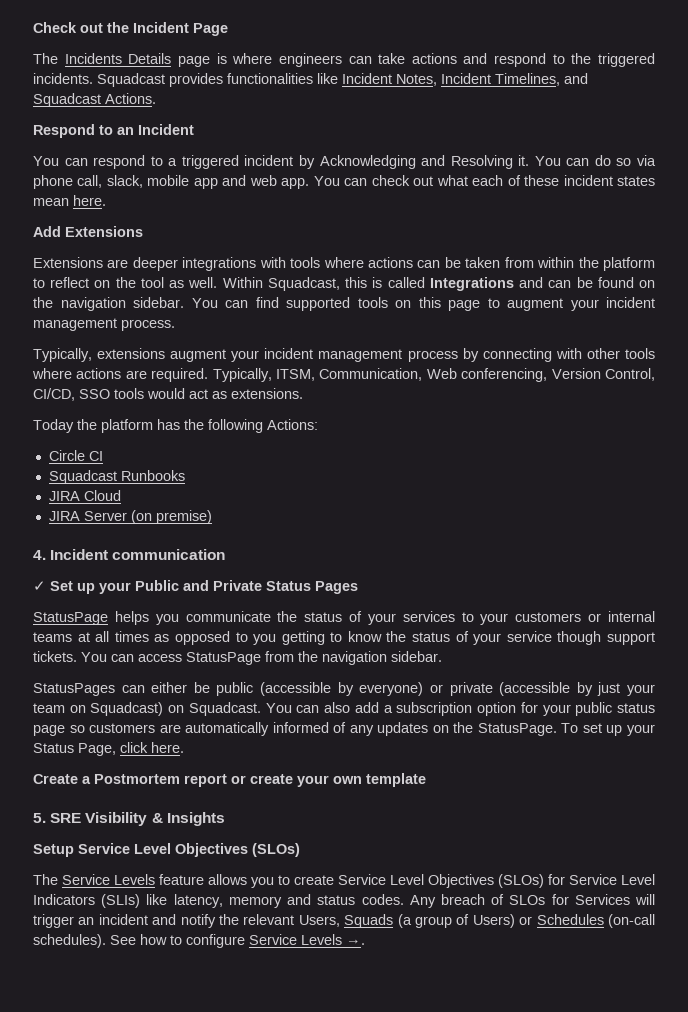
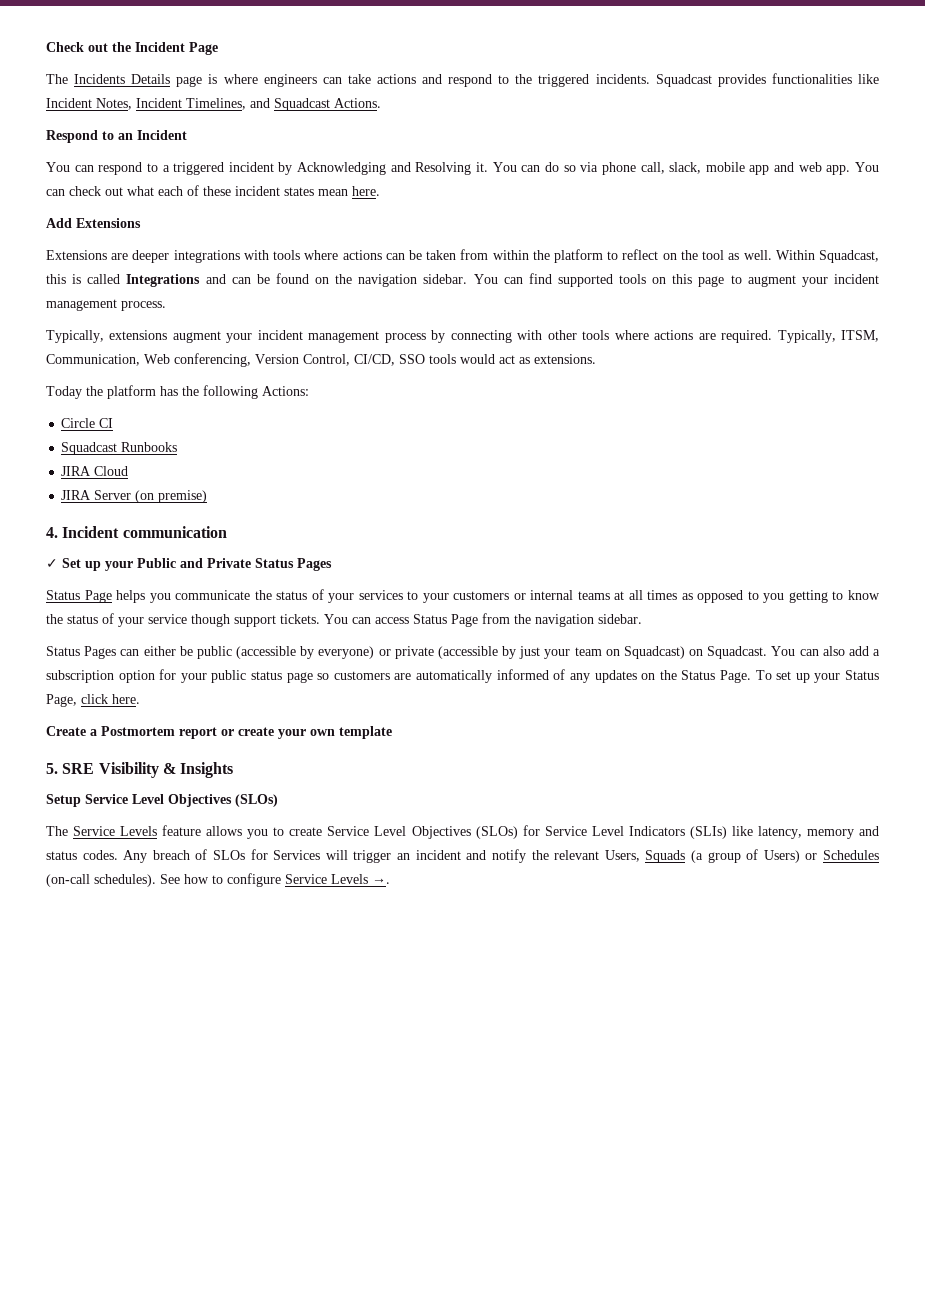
- StatusPage helps you communicate the status of your services to your customers or internal teams at all times as opposed to you getting to know the status of your service though support tickets.
+ Status Page helps you communicate the status of your services to your customers or internal teams at all times as opposed to you getting to know the status of your service though support tickets.
- You can access StatusPage from the navigation sidebar.
+ You can access Status Page from the navigation sidebar.
- StatusPages can either be public (accessible by everyone) or private (accessible by just your team on Squadcast) on Squadcast.
+ Status Pages can either be public (accessible by everyone) or private (accessible by just your team on Squadcast) on Squadcast.
- You can also add a subscription option for your public status page so customers are automatically informed of any updates on the StatusPage.
+ You can also add a subscription option for your public status page so customers are automatically informed of any updates on the Status Page.

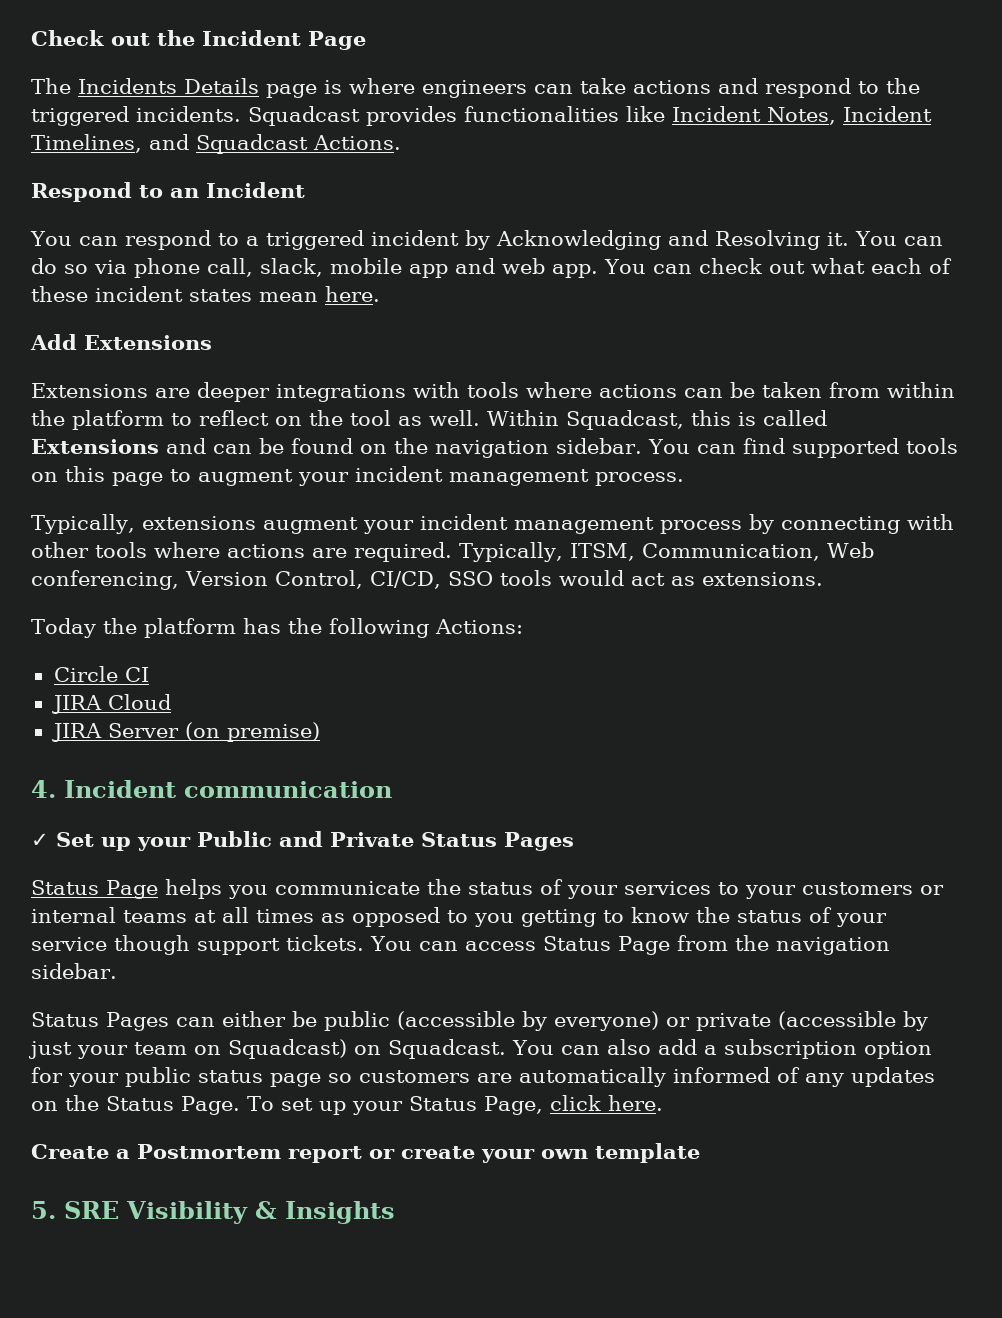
- Within Squadcast, this is called Integrations and can be found on the navigation sidebar.
+ Within Squadcast, this is called Extensions and can be found on the navigation sidebar.
- Squadcast Runbooks
- Setup Service Level Objectives (SLOs)
- The Service Levels feature allows you to create Service Level Objectives (SLOs) for Service Level Indicators (SLIs) like latency, memory and status codes. Any breach of SLOs for Services will trigger an incident and notify the relevant Users, Squads (a group of Users) or Schedules (on-call schedules). See how to configure Service Levels →.

